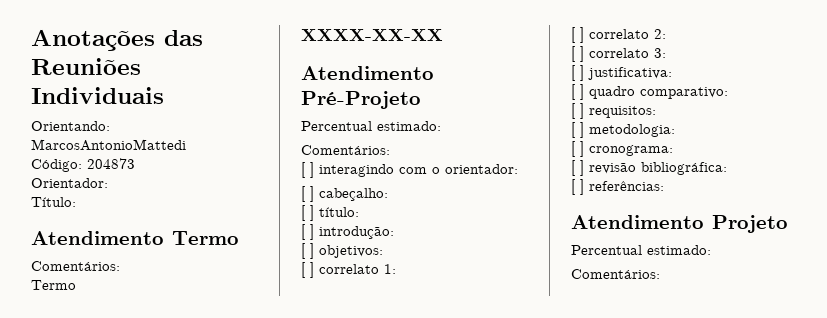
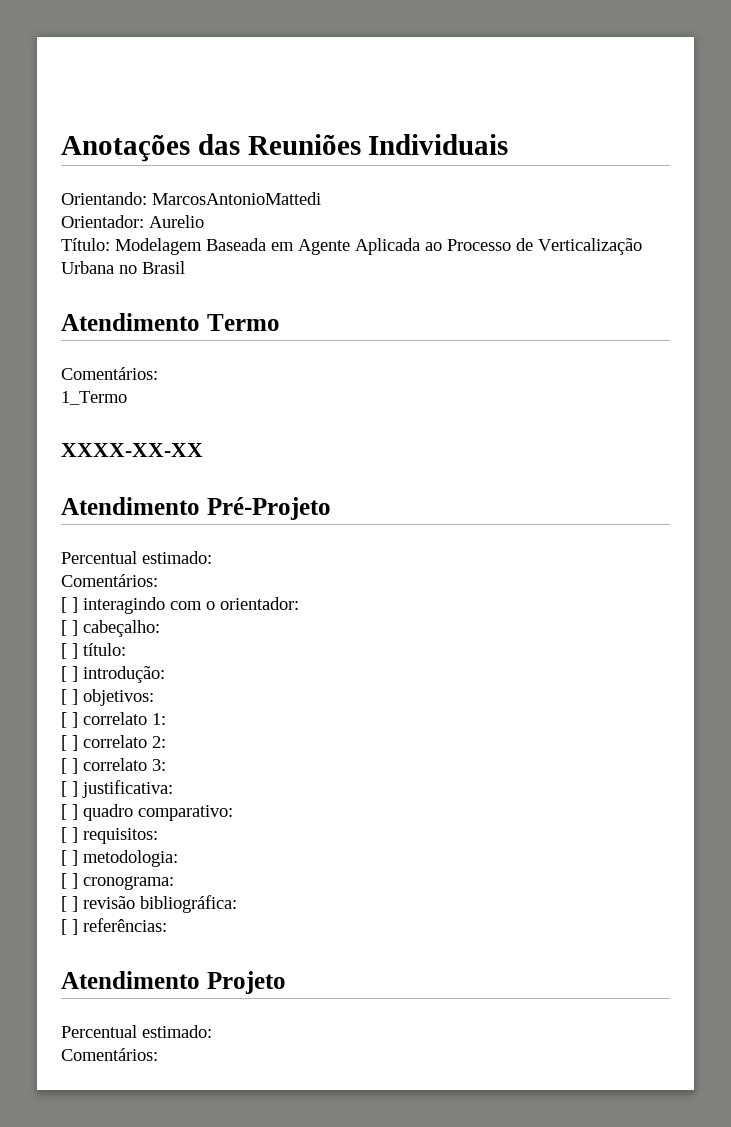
- Código: 204873
- Orientador:
+ Orientador: Aurelio
- Título:
+ Título: Modelagem Baseada em Agente Aplicada ao Processo de Verticalização Urbana no Brasil
  Atendimento Termo
  Comentários:
- Termo
+ 1_Termo

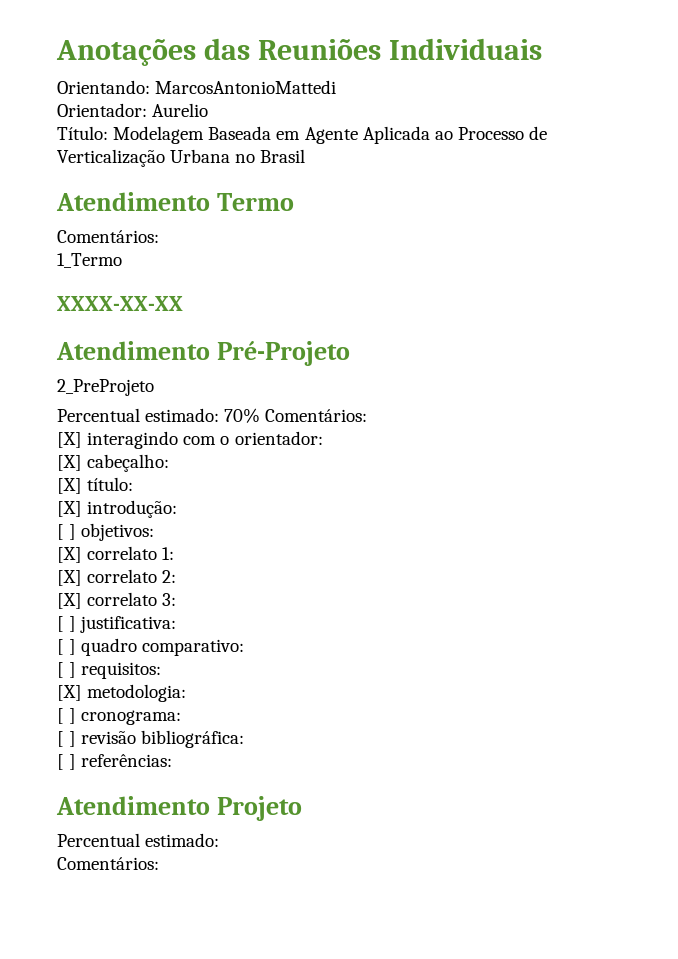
  Atendimento Pré-Projeto
- Percentual estimado:
- Comentários:
- [ ] interagindo com o orientador:
+ 2_PreProjeto
+ Percentual estimado: 70% Comentários:
+ [X] interagindo com o orientador:
- [ ] cabeçalho:
+ [X] cabeçalho:
- [ ] título:
+ [X] título:
- [ ] introdução:
+ [X] introdução:
- [ ] correlato 1:
+ [X] correlato 1:
- [ ] correlato 2:
+ [X] correlato 2:
- [ ] correlato 3:
+ [X] correlato 3:
- [ ] metodologia:
+ [X] metodologia:

